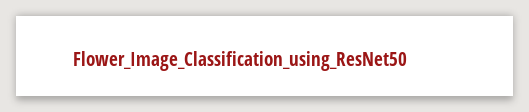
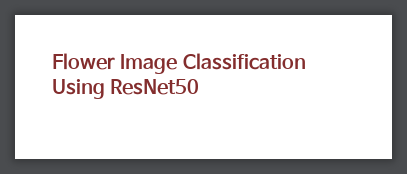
- Flower_Image_Classification_using_ResNet50
+ Flower Image Classification Using ResNet50

